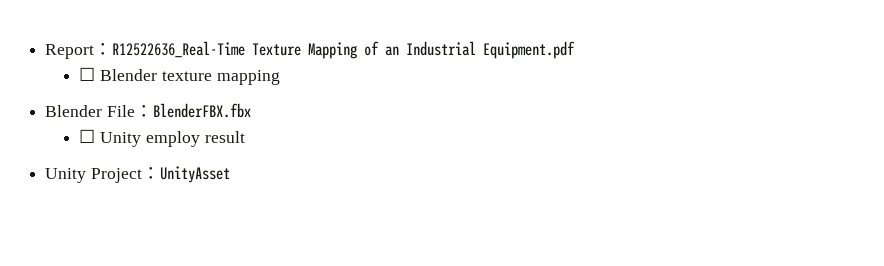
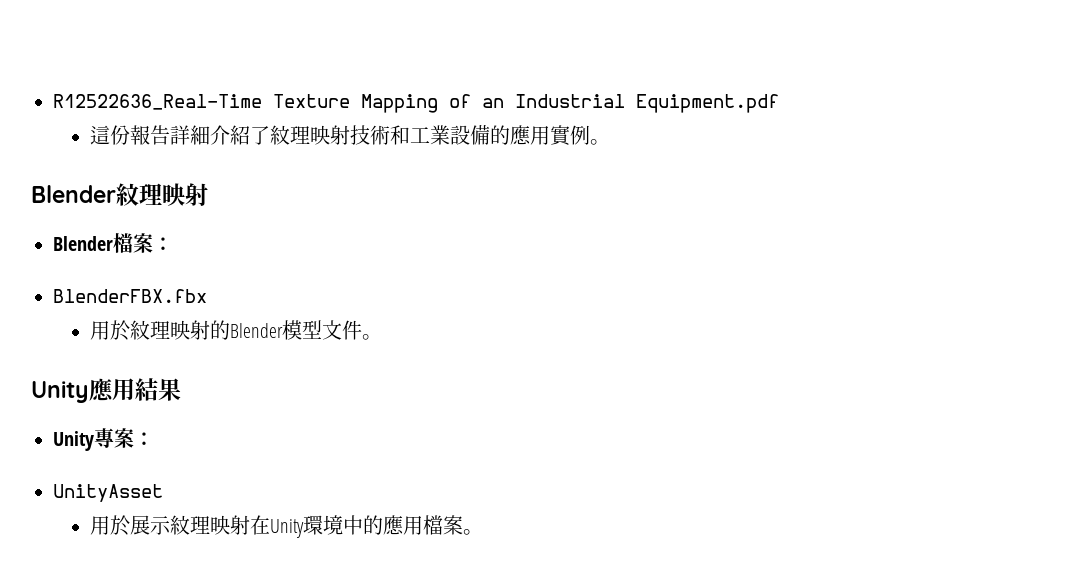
- Report：R12522636_Real-Time Texture Mapping of an Industrial Equipment.pdf
+ R12522636_Real-Time Texture Mapping of an Industrial Equipment.pdf
- ☐ Blender texture mapping
- Blender File：BlenderFBX.fbx
+ 這份報告詳細介紹了紋理映射技術和工業設備的應用實例。
+ Blender紋理映射
+ Blender檔案：
+ BlenderFBX.fbx
- ☐ Unity employ result
- Unity Project：UnityAsset
+ 用於紋理映射的Blender模型文件。
+ Unity應用結果
+ Unity專案：
+ UnityAsset
+ 用於展示紋理映射在Unity環境中的應用檔案。

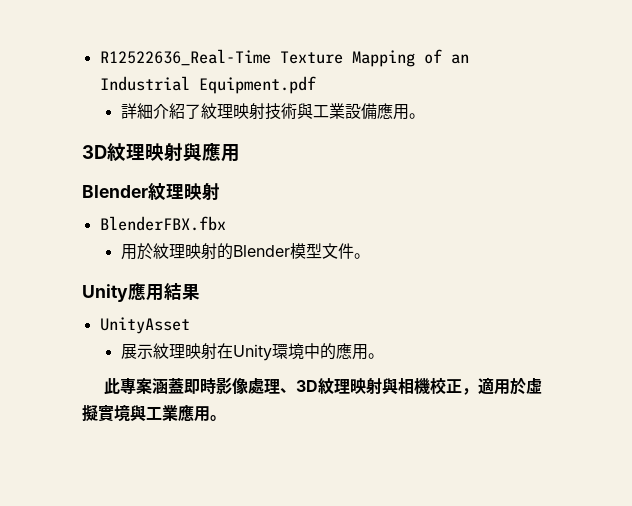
- 這份報告詳細介紹了紋理映射技術和工業設備的應用實例。
+ 詳細介紹了紋理映射技術與工業設備應用。
+ 3D紋理映射與應用
- Blender檔案：
- Unity專案：
- 用於展示紋理映射在Unity環境中的應用檔案。
+ 展示紋理映射在Unity環境中的應用。
+ 此專案涵蓋即時影像處理、3D紋理映射與相機校正，適用於虛擬實境與工業應用。

